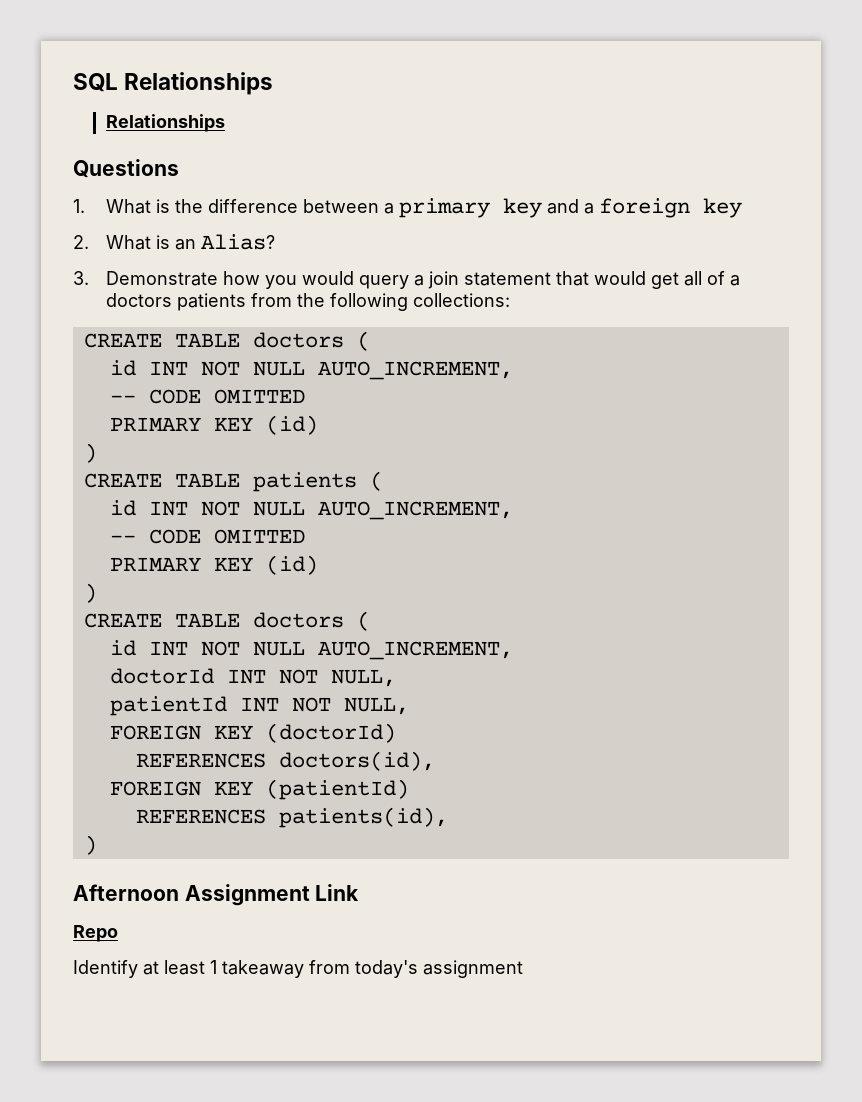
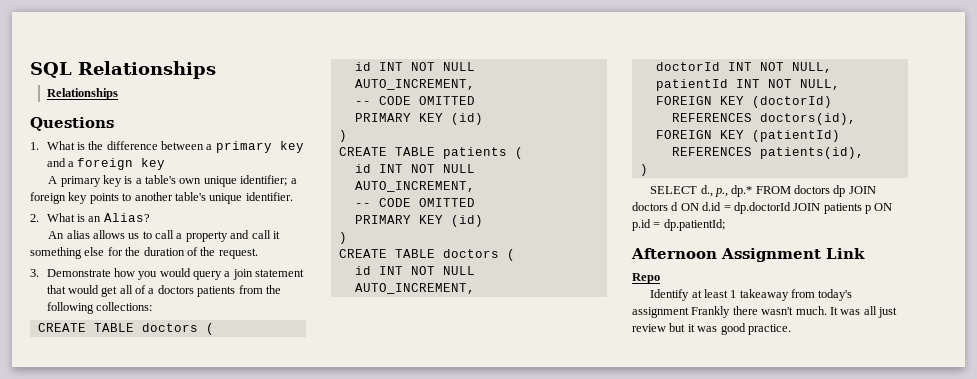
+ A primary key is a table's own unique identifier; a foreign key points to another table's unique identifier.
+ An alias allows us to call a property and call it something else for the duration of the request.
+ SELECT d., p., dp.* FROM doctors dp JOIN doctors d ON d.id = dp.doctorId JOIN patients p ON p.id = dp.patientId;
- Identify at least 1 takeaway from today's assignment
+ Identify at least 1 takeaway from today's assignment Frankly there wasn't much. It was all just review but it was good practice.

